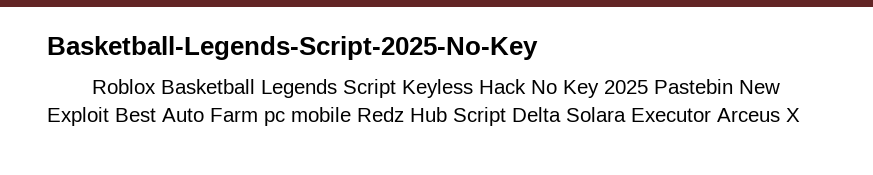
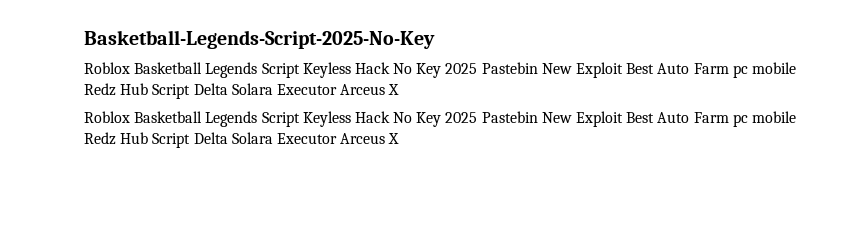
  Basketball-Legends-Script-2025-No-Key
+ Roblox Basketball Legends Script Keyless Hack No Key 2025 Pastebin New Exploit Best Auto Farm pc mobile Redz Hub Script Delta Solara Executor Arceus X

